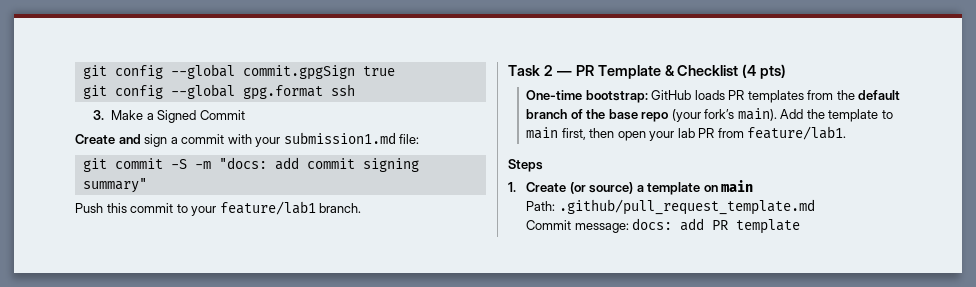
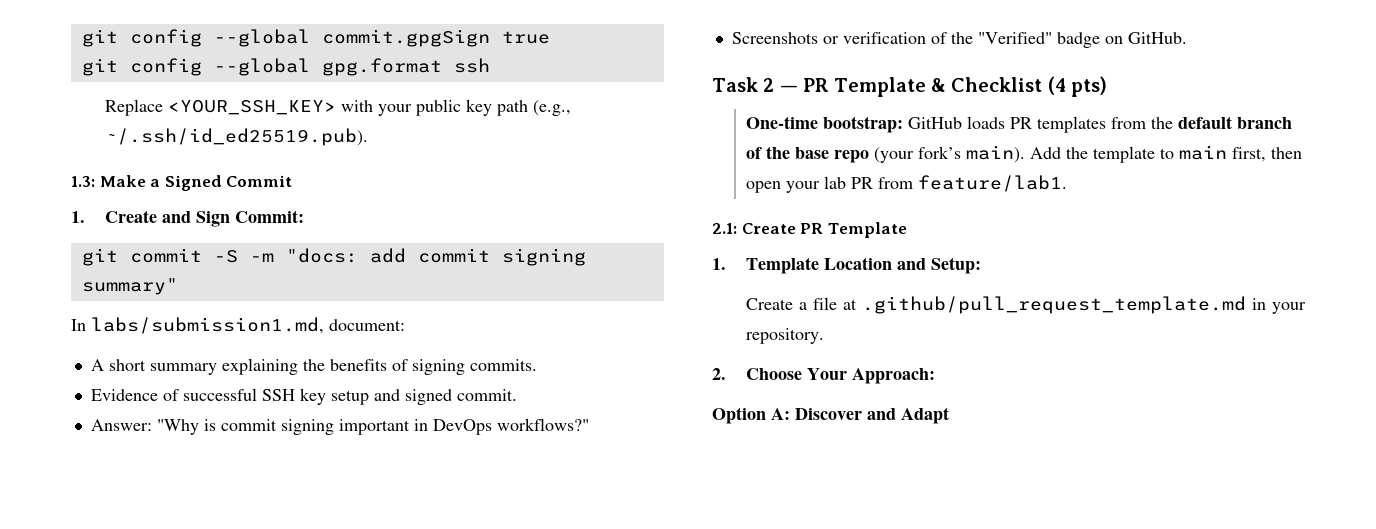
- 3. Make a Signed Commit
+ Replace <YOUR_SSH_KEY> with your public key path (e.g., ~/.ssh/id_ed25519.pub).
+ 1.3: Make a Signed Commit
- Create and sign a commit with your submission1.md file:
+ 1. Create and Sign Commit:
- Push this commit to your feature/lab1 branch.
+ In labs/submission1.md, document:
+ A short summary explaining the benefits of signing commits.
+ Evidence of successful SSH key setup and signed commit.
+ Answer: "Why is commit signing important in DevOps workflows?"
+ Screenshots or verification of the "Verified" badge on GitHub.
- Steps
- 1. Create (or source) a template on main
- Path: .github/pull_request_template.md
- Commit message: docs: add PR template
+ 2.1: Create PR Template
+ 1. Template Location and Setup:
+ Create a file at .github/pull_request_template.md in your repository.
+ 2. Choose Your Approach:
+ Option A: Discover and Adapt

